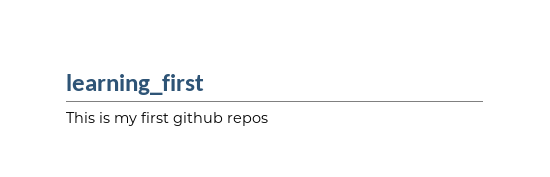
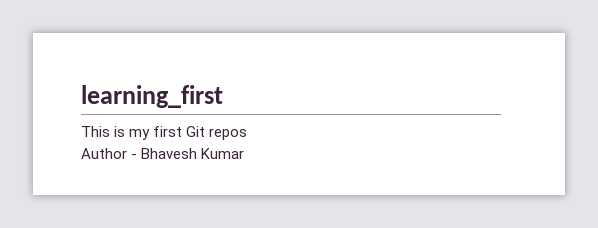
- This is my first github repos
+ This is my first Git repos
+ Author - Bhavesh Kumar

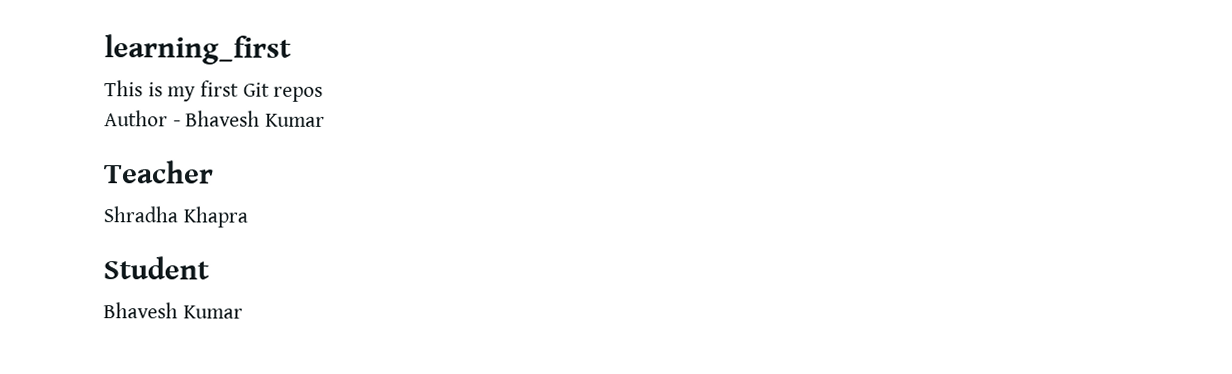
+ Teacher
+ Shradha Khapra
+ Student
+ Bhavesh Kumar

